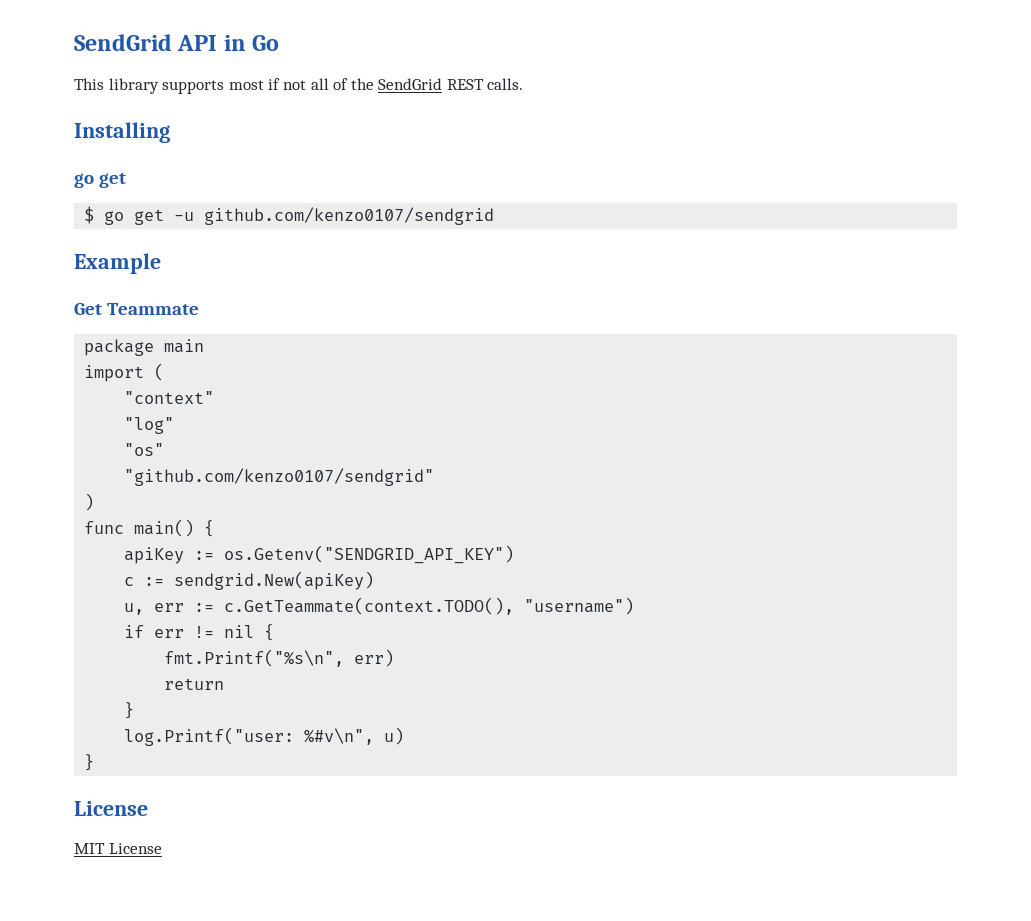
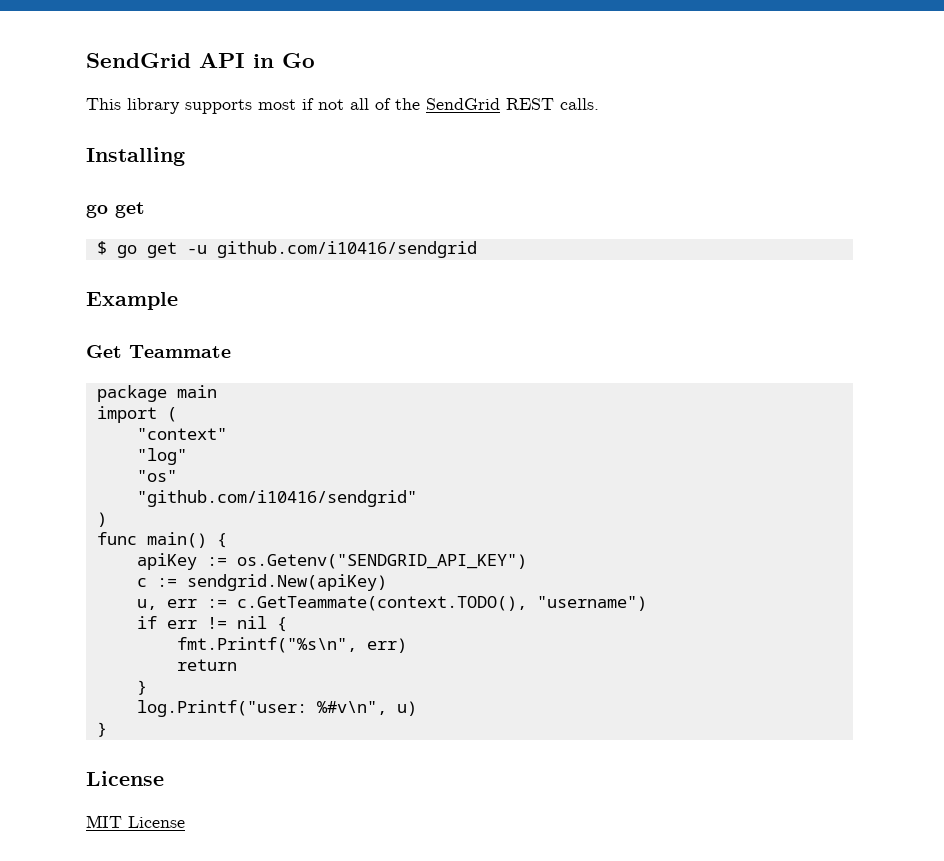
- $ go get -u github.com/kenzo0107/sendgrid
+ $ go get -u github.com/i10416/sendgrid
- "github.com/kenzo0107/sendgrid"
+ "github.com/i10416/sendgrid"

